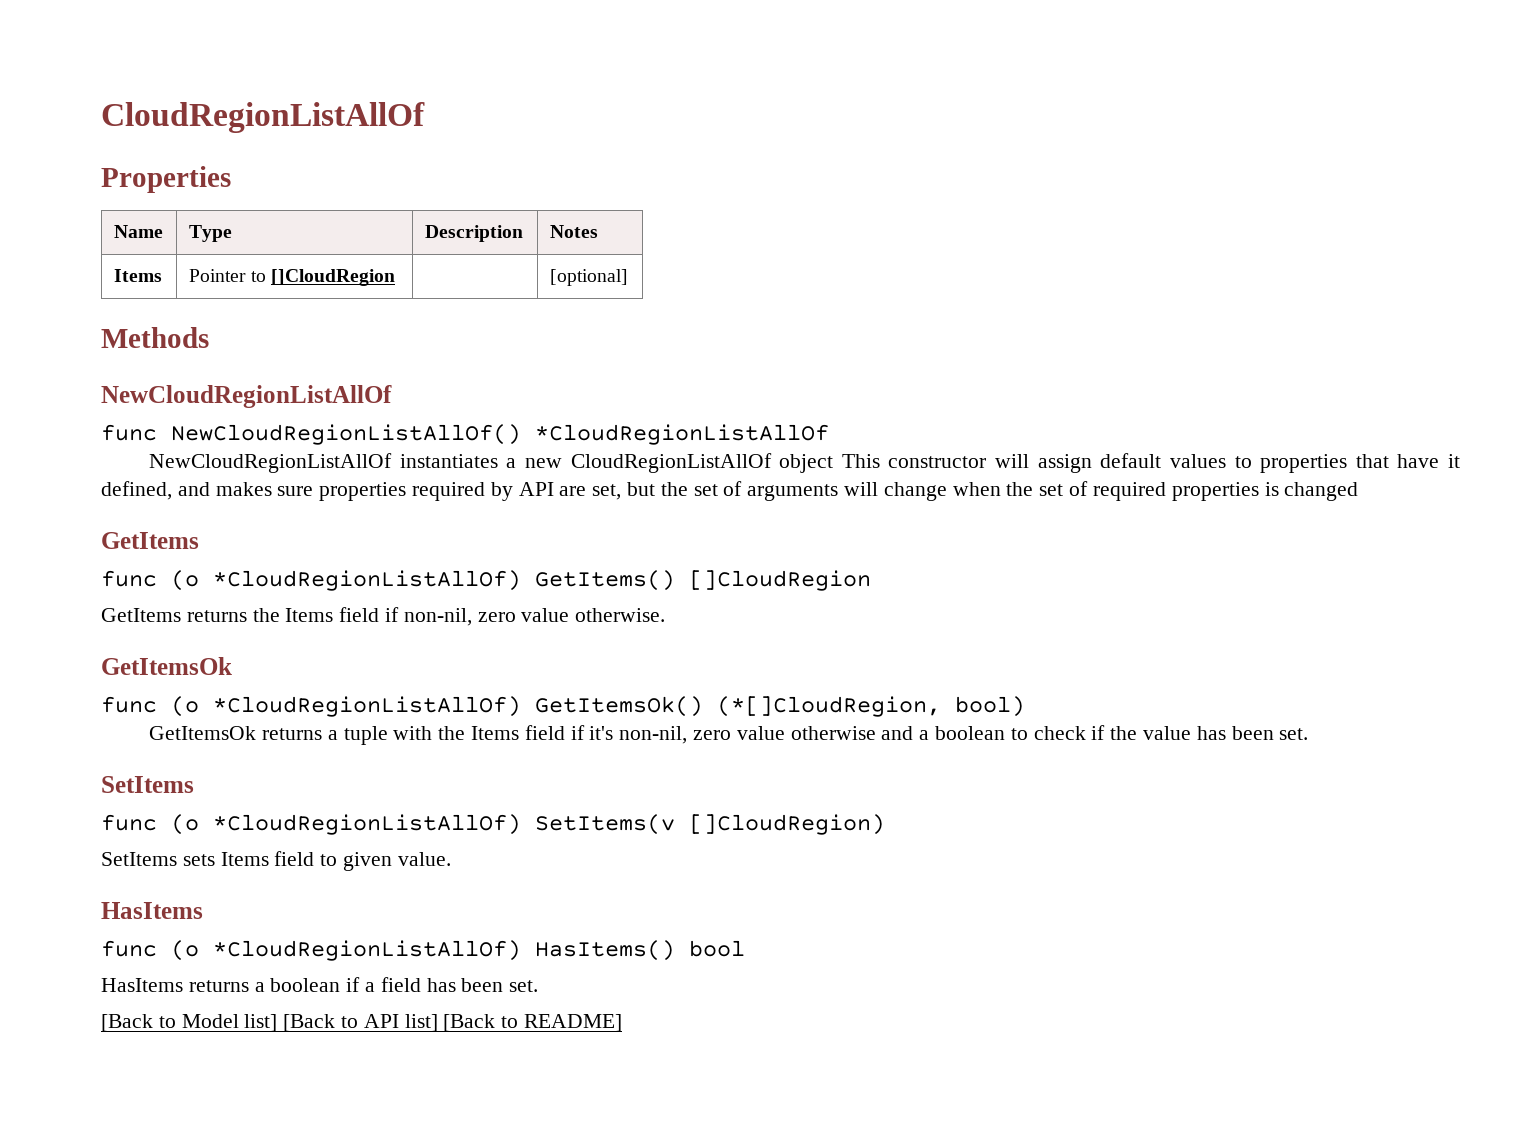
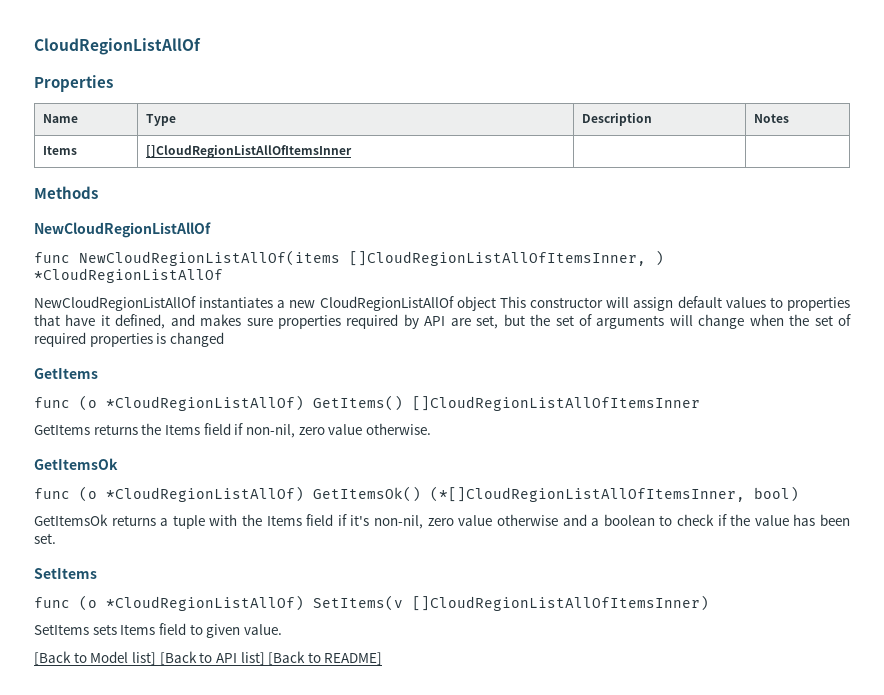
- Items | Pointer to []CloudRegion | | [optional]
+ Items | []CloudRegionListAllOfItemsInner | |
- func NewCloudRegionListAllOf() *CloudRegionListAllOf
+ func NewCloudRegionListAllOf(items []CloudRegionListAllOfItemsInner, ) *CloudRegionListAllOf
- func (o *CloudRegionListAllOf) GetItems() []CloudRegion
+ func (o *CloudRegionListAllOf) GetItems() []CloudRegionListAllOfItemsInner
- func (o *CloudRegionListAllOf) GetItemsOk() (*[]CloudRegion, bool)
+ func (o *CloudRegionListAllOf) GetItemsOk() (*[]CloudRegionListAllOfItemsInner, bool)
- func (o *CloudRegionListAllOf) SetItems(v []CloudRegion)
+ func (o *CloudRegionListAllOf) SetItems(v []CloudRegionListAllOfItemsInner)
  SetItems sets Items field to given value.
- HasItems
- func (o *CloudRegionListAllOf) HasItems() bool
- HasItems returns a boolean if a field has been set.

